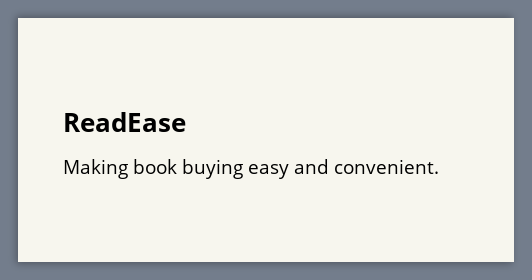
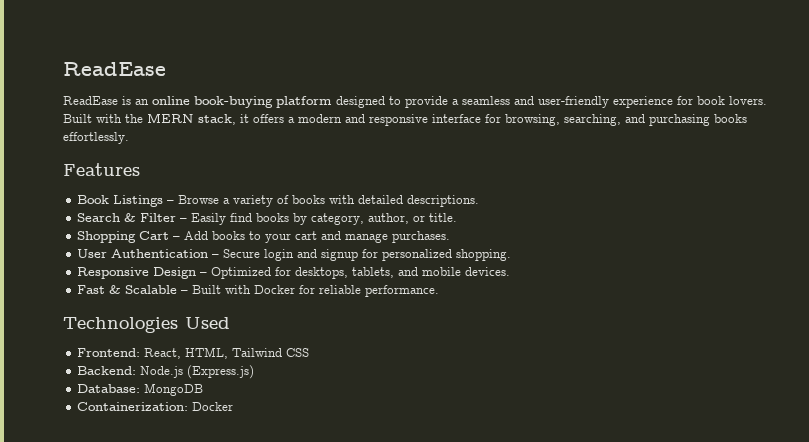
- Making book buying easy and convenient.
+ ReadEase is an online book-buying platform designed to provide a seamless and user-friendly experience for book lovers. Built with the MERN stack, it offers a modern and responsive interface for browsing, searching, and purchasing books effortlessly.
+ Features
+ Book Listings – Browse a variety of books with detailed descriptions.
+ Search & Filter – Easily find books by category, author, or title.
+ Shopping Cart – Add books to your cart and manage purchases.
+ User Authentication – Secure login and signup for personalized shopping.
+ Responsive Design – Optimized for desktops, tablets, and mobile devices.
+ Fast & Scalable – Built with Docker for reliable performance.
+ Technologies Used
+ Frontend: React, HTML, Tailwind CSS
+ Backend: Node.js (Express.js)
+ Database: MongoDB
+ Containerization: Docker

